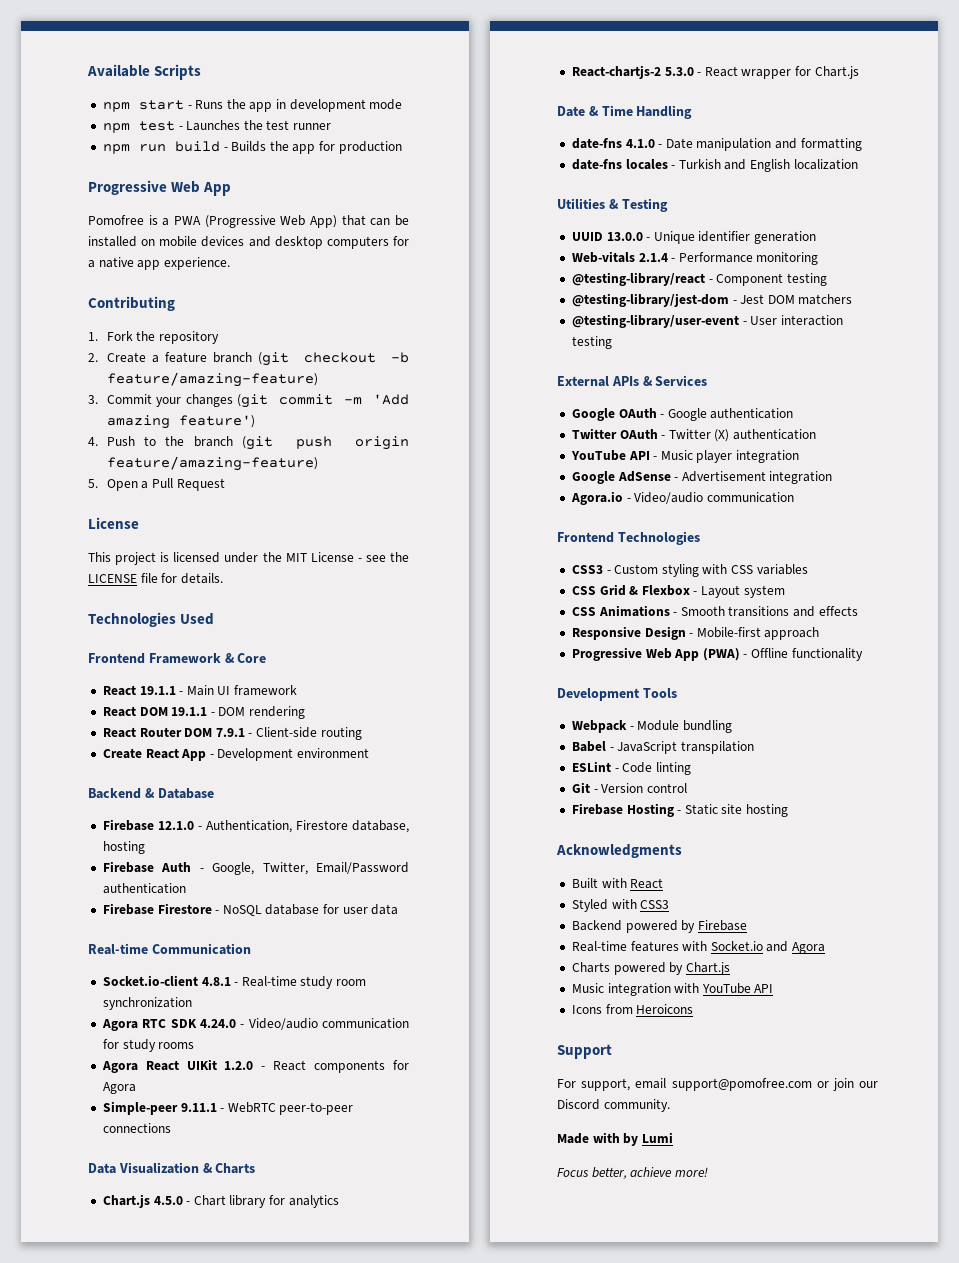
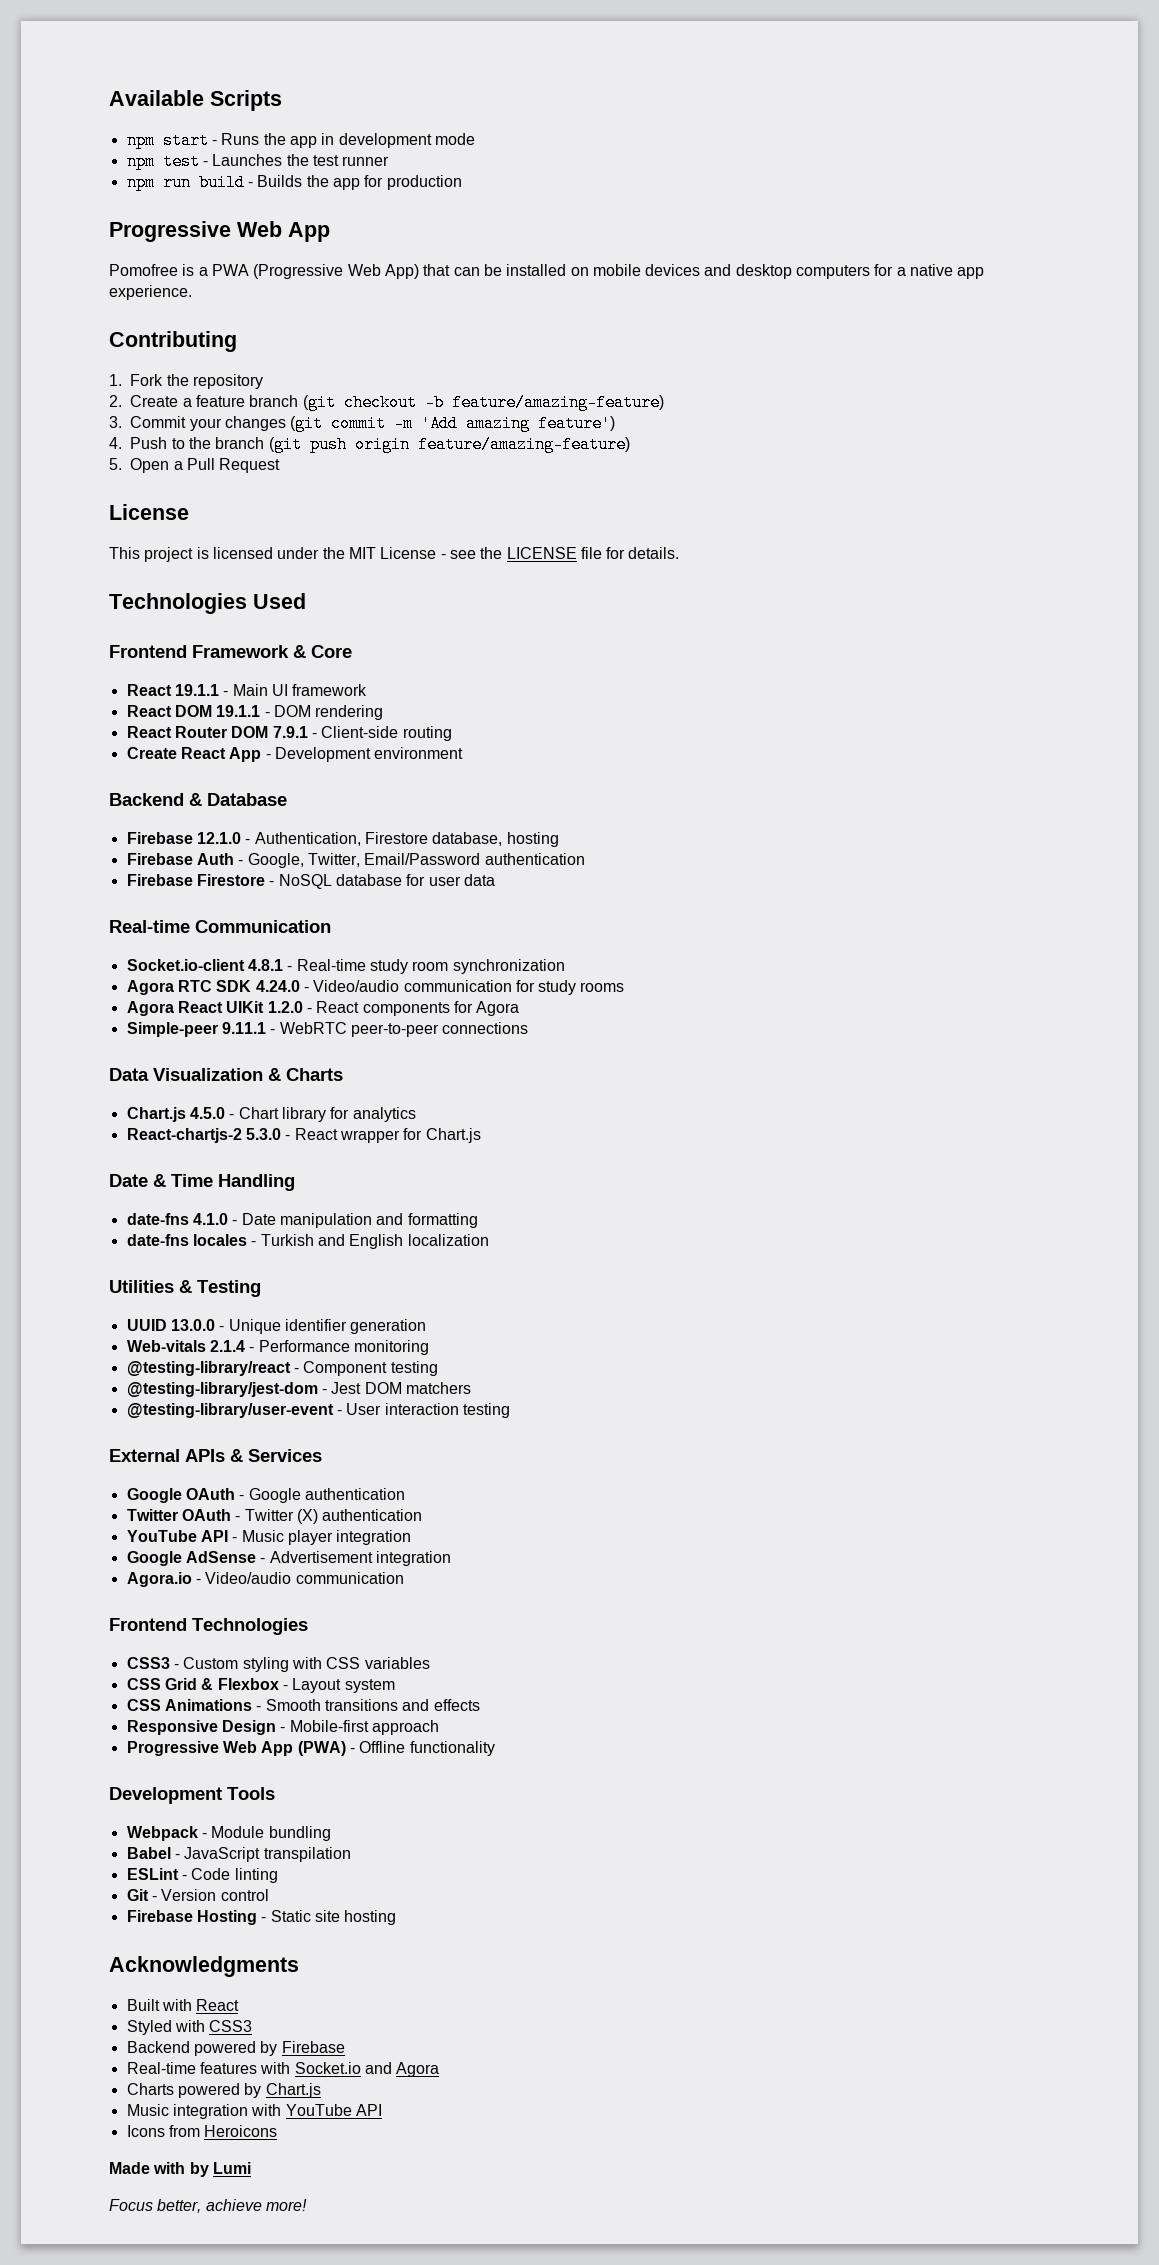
- Support
- For support, email support@pomofree.com or join our Discord community.

